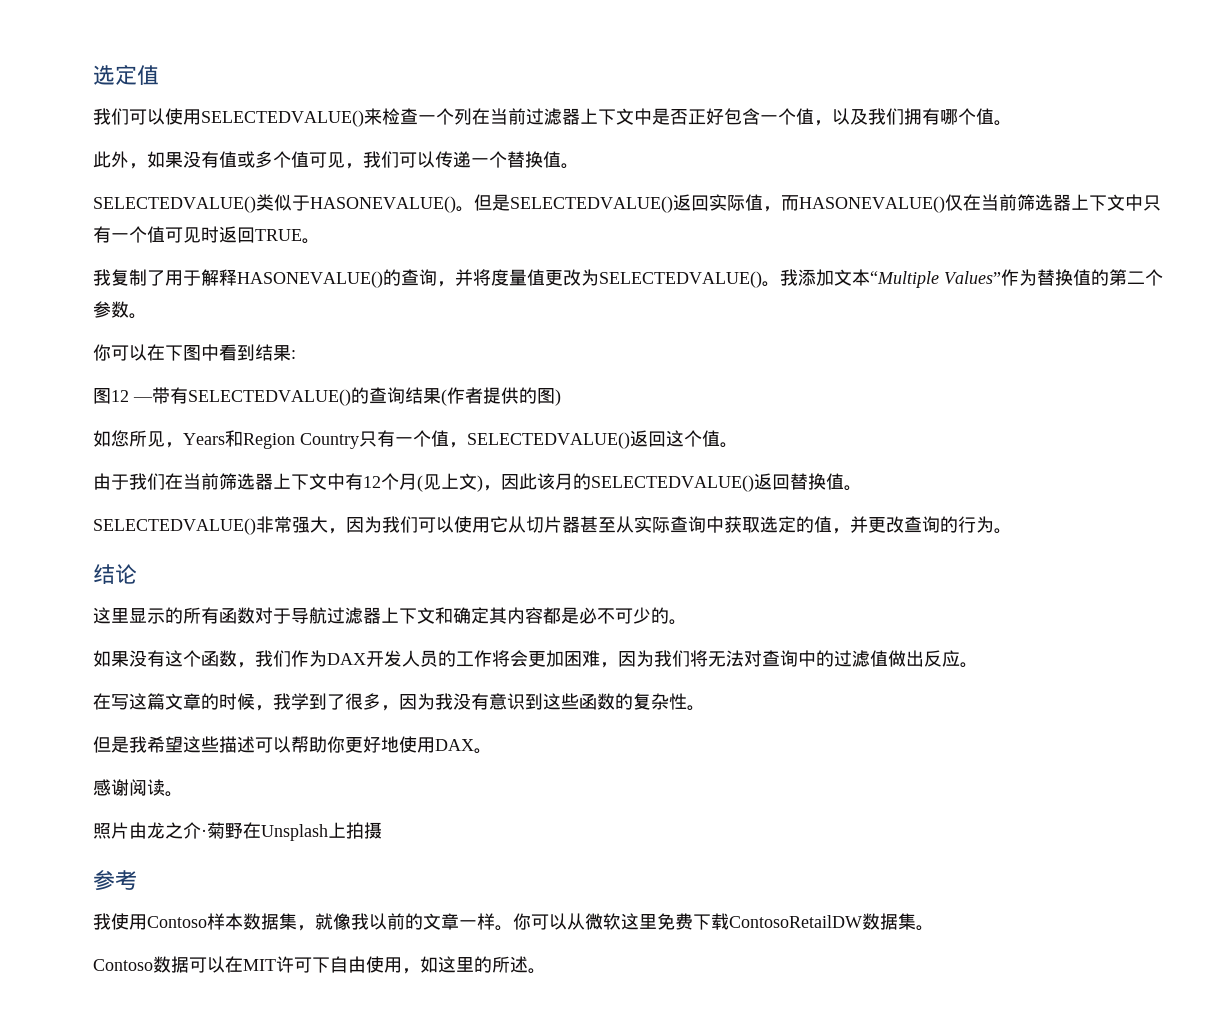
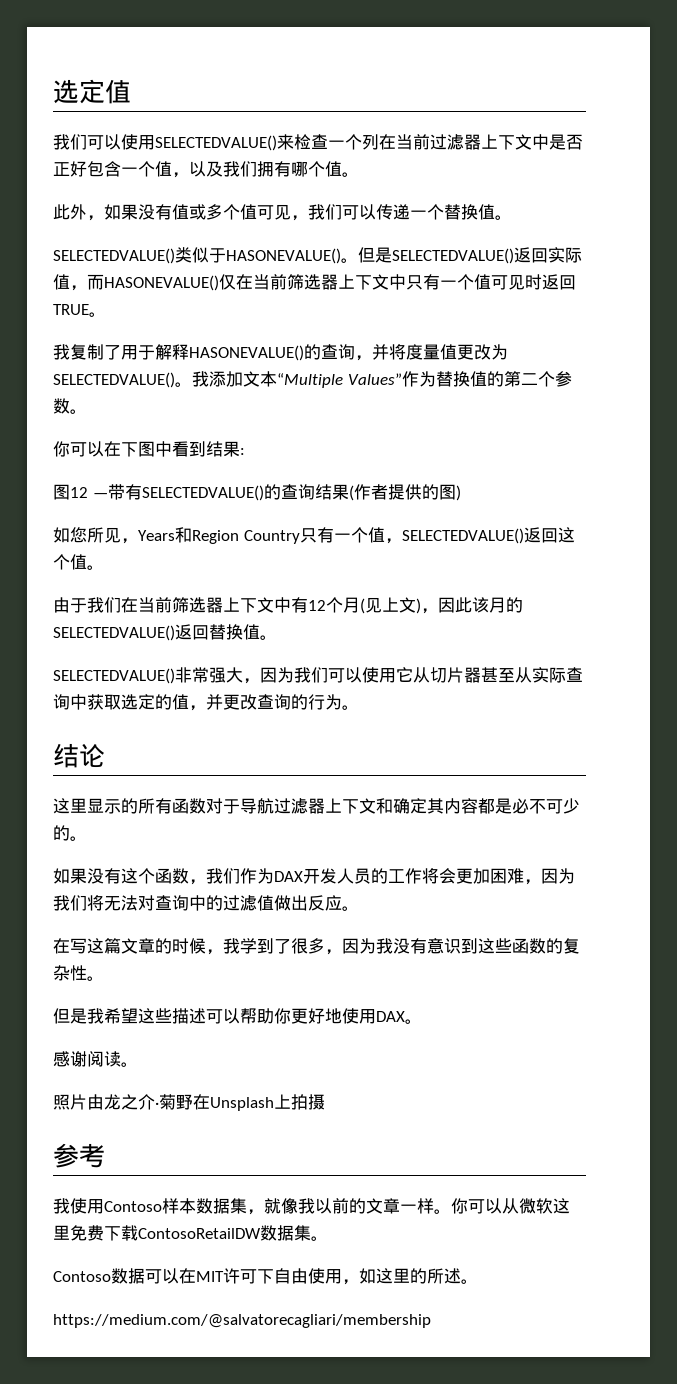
+ https://medium.com/@salvatorecagliari/membership

